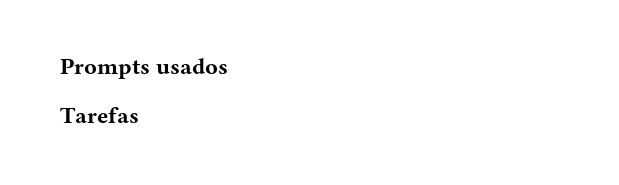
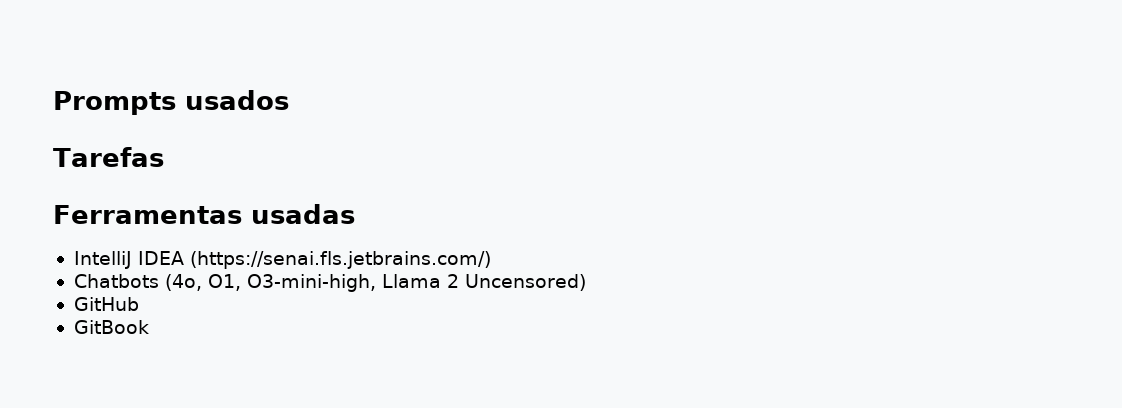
+ Ferramentas usadas
+ IntelliJ IDEA (https://senai.fls.jetbrains.com/)
+ Chatbots (4o, O1, O3-mini-high, Llama 2 Uncensored)
+ GitHub
+ GitBook

